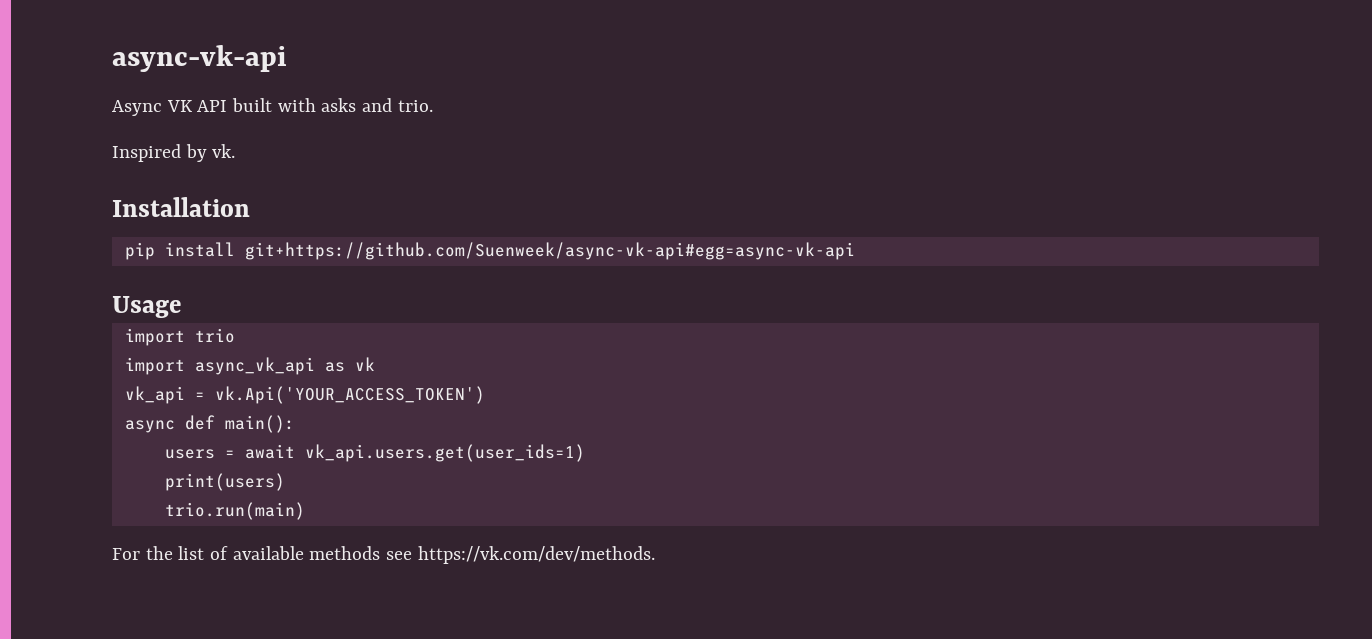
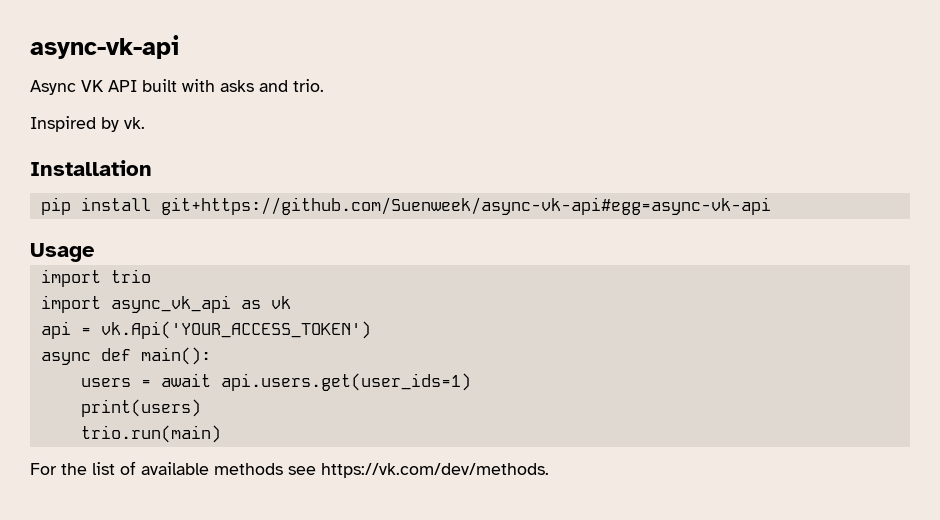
- vk_api = vk.Api('YOUR_ACCESS_TOKEN')
+ api = vk.Api('YOUR_ACCESS_TOKEN')
- users = await vk_api.users.get(user_ids=1)
+ users = await api.users.get(user_ids=1)

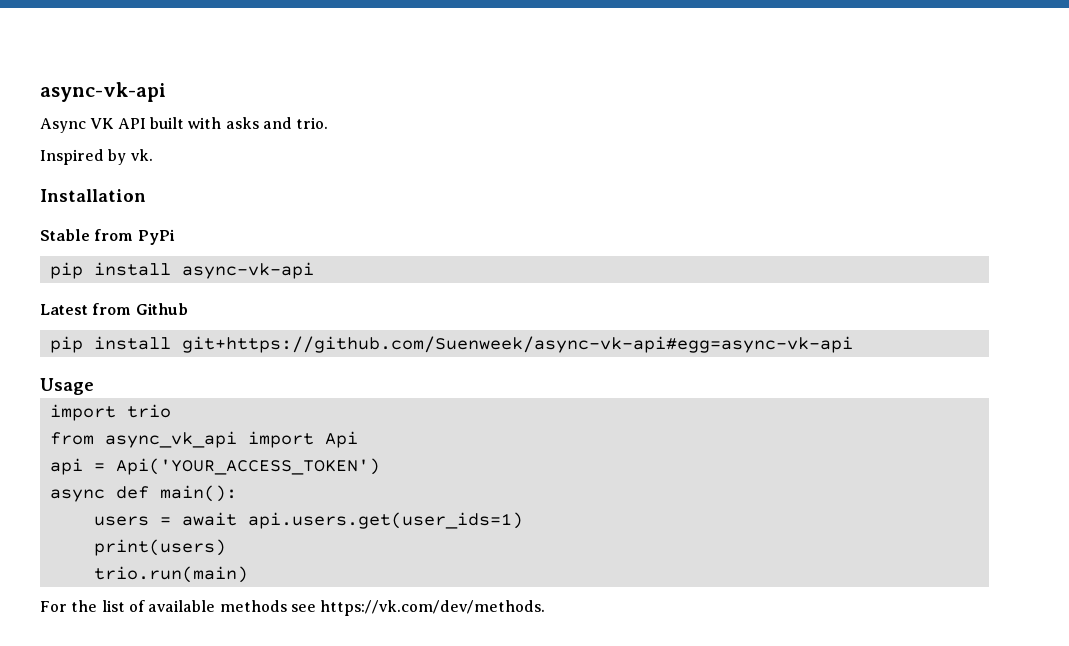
+ Stable from PyPi
+ pip install async-vk-api
+ Latest from Github
- import async_vk_api as vk
+ from async_vk_api import Api
- api = vk.Api('YOUR_ACCESS_TOKEN')
+ api = Api('YOUR_ACCESS_TOKEN')

